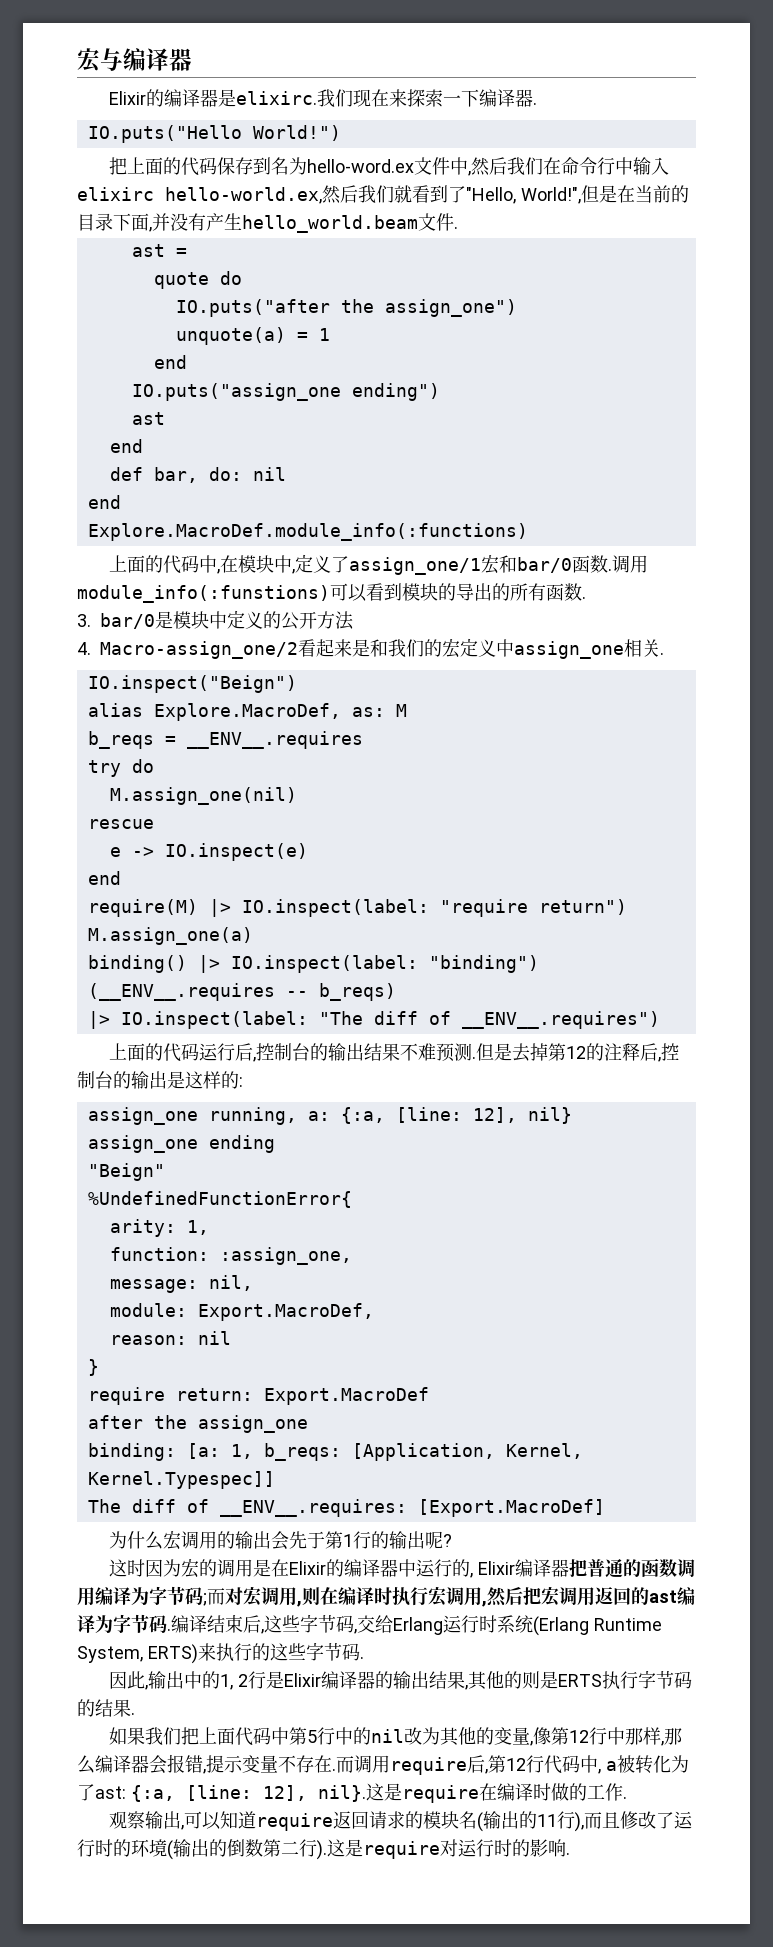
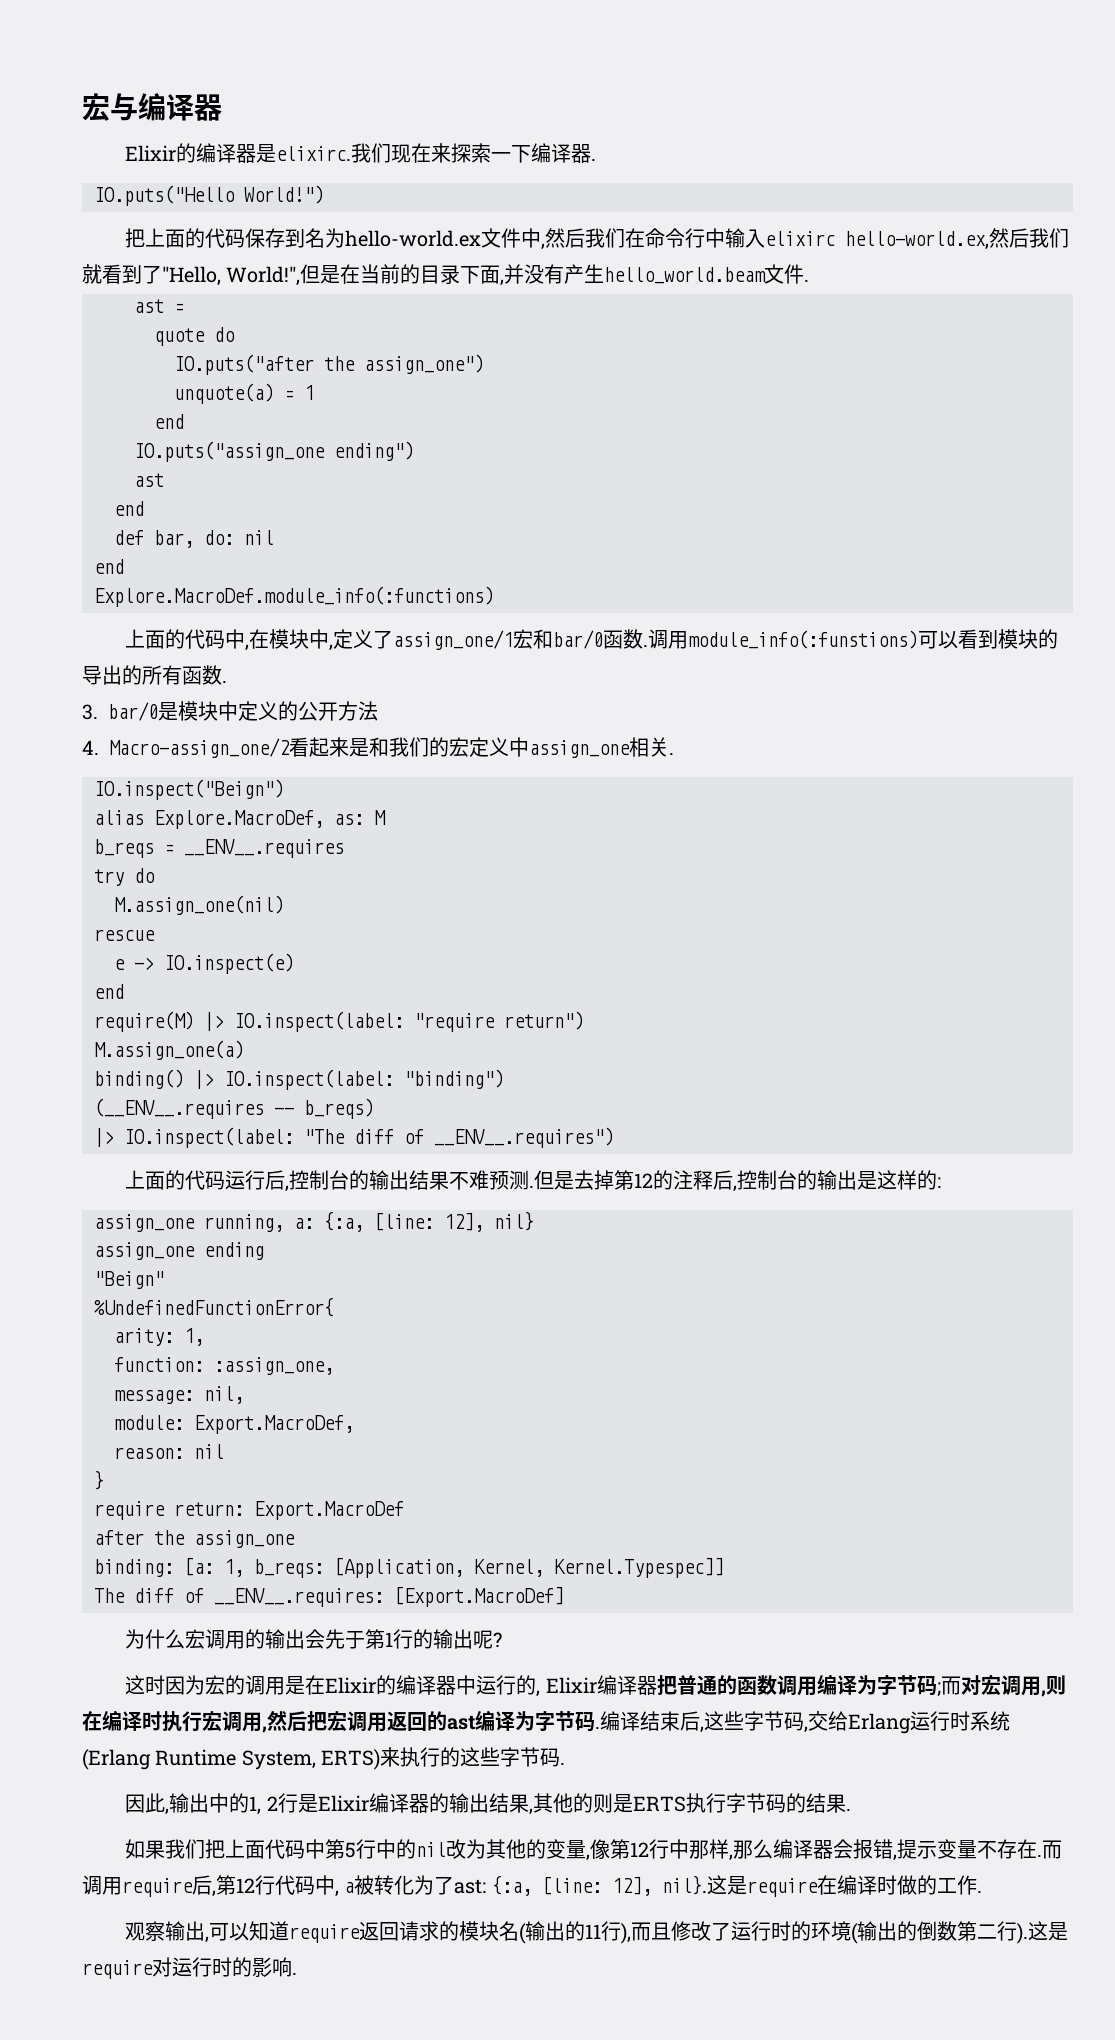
- 把上面的代码保存到名为hello-word.ex文件中,然后我们在命令行中输入elixirc hello-world.ex,然后我们就看到了"Hello, World!",但是在当前的目录下面,并没有产生hello_world.beam文件.
+ 把上面的代码保存到名为hello-world.ex文件中,然后我们在命令行中输入elixirc hello-world.ex,然后我们就看到了"Hello, World!",但是在当前的目录下面,并没有产生hello_world.beam文件.

